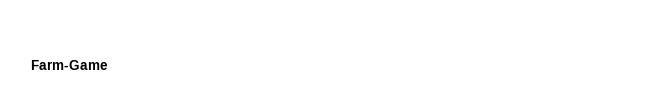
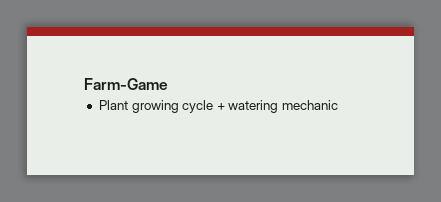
+ Plant growing cycle + watering mechanic

